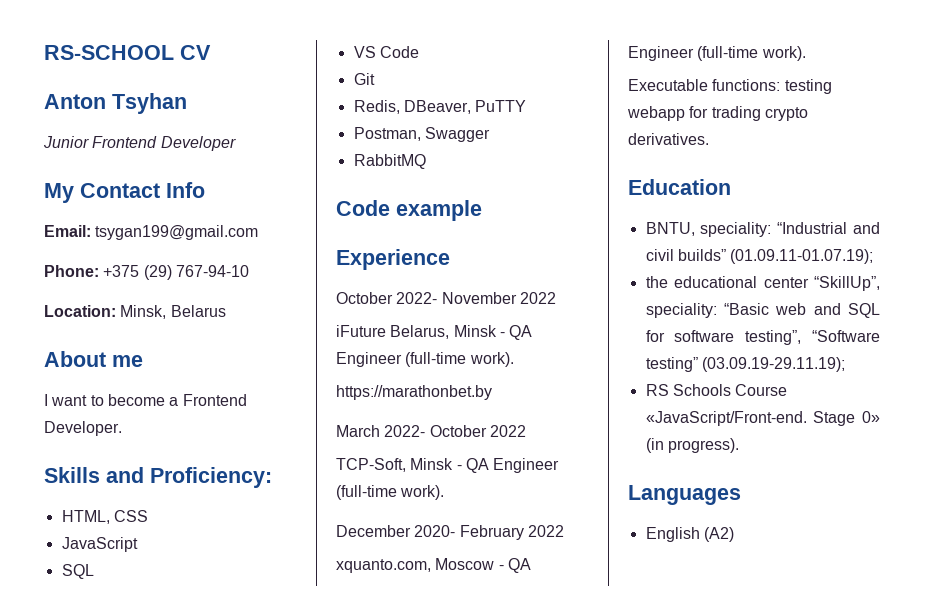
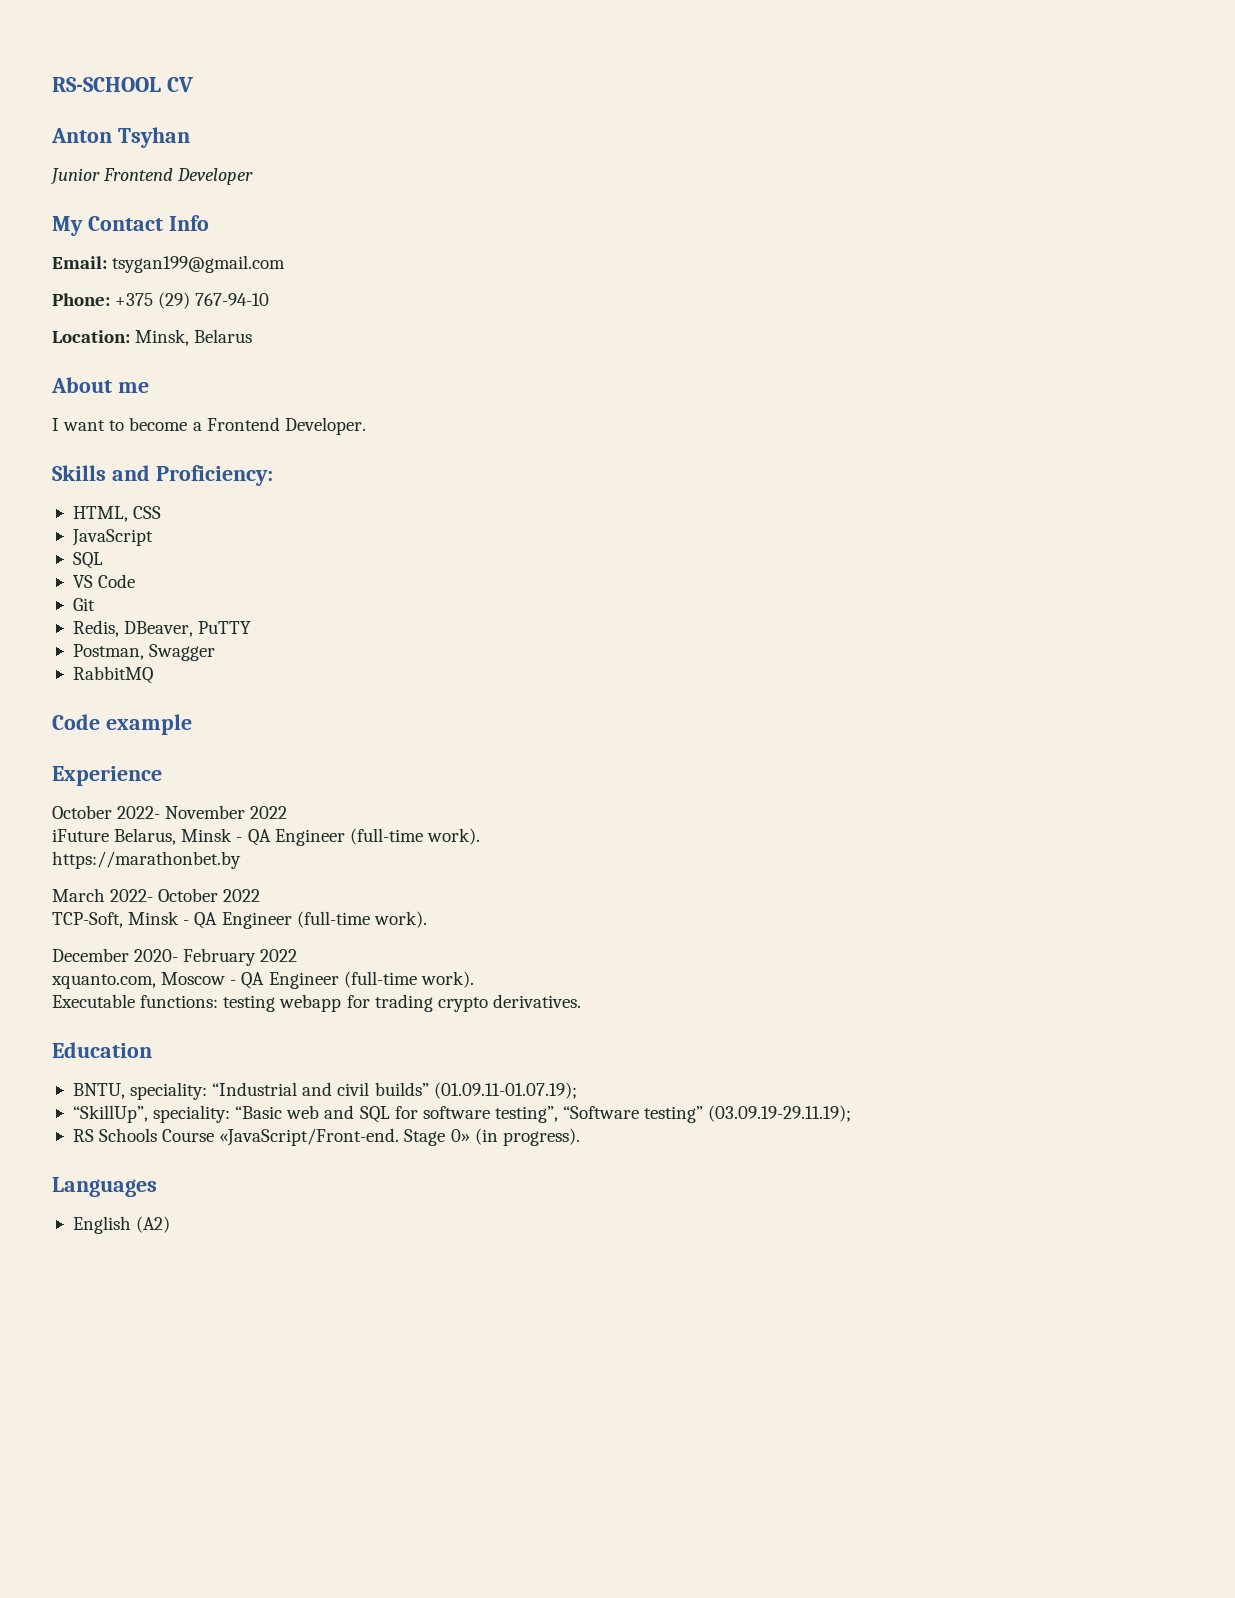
- the educational center “SkillUp”, speciality: “Basic web and SQL for software testing”, “Software testing” (03.09.19-29.11.19);
+ “SkillUp”, speciality: “Basic web and SQL for software testing”, “Software testing” (03.09.19-29.11.19);

